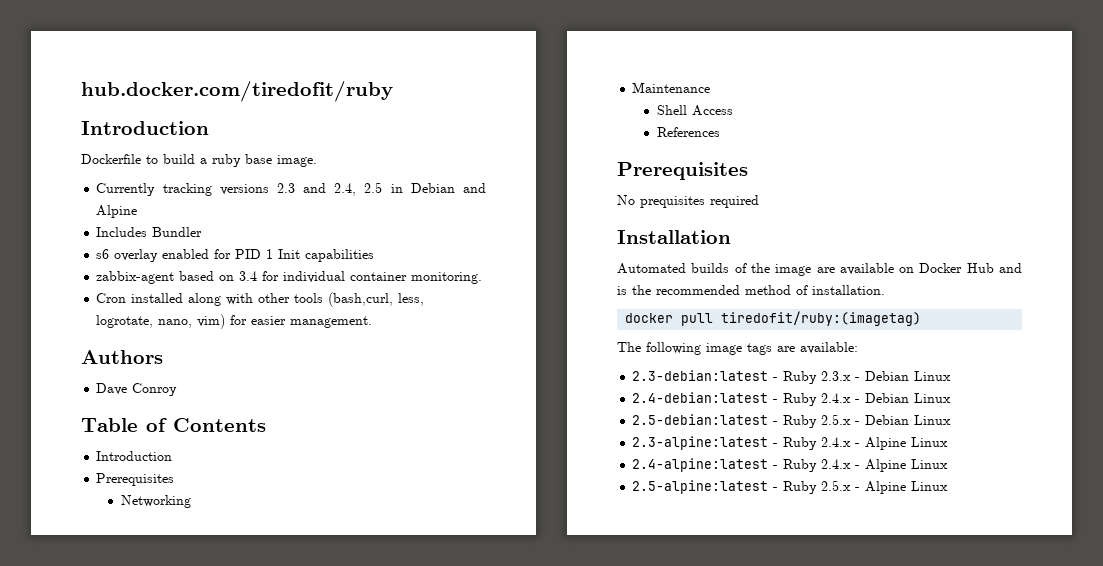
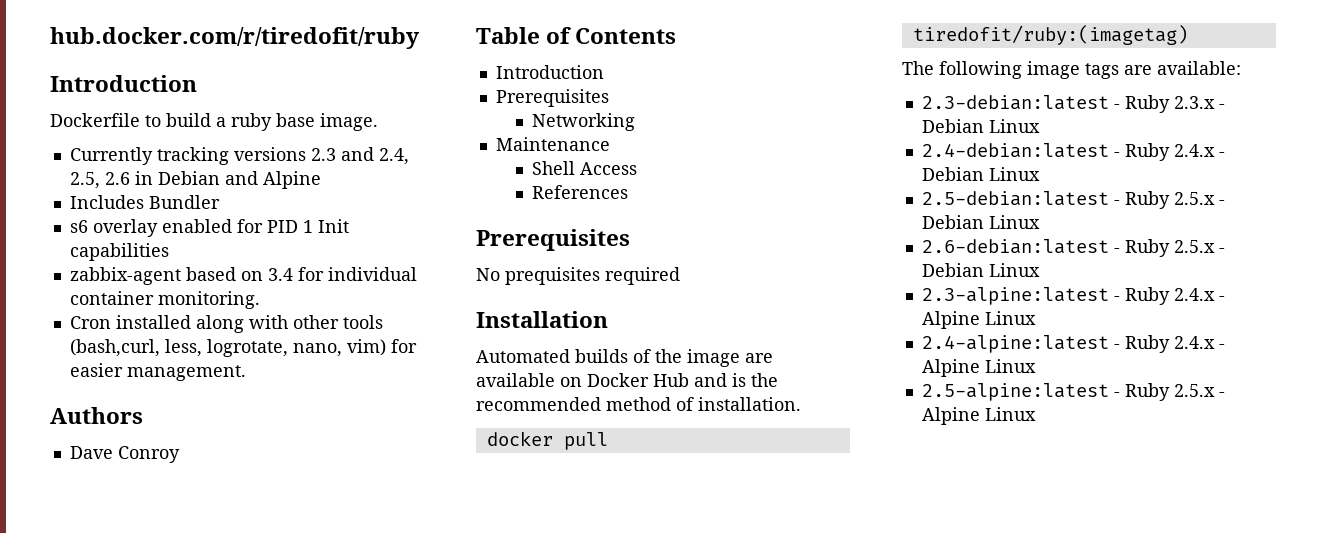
- hub.docker.com/tiredofit/ruby
+ hub.docker.com/r/tiredofit/ruby
- Currently tracking versions 2.3 and 2.4, 2.5 in Debian and Alpine
+ Currently tracking versions 2.3 and 2.4, 2.5, 2.6 in Debian and Alpine
+ 2.6-debian:latest - Ruby 2.5.x - Debian Linux

